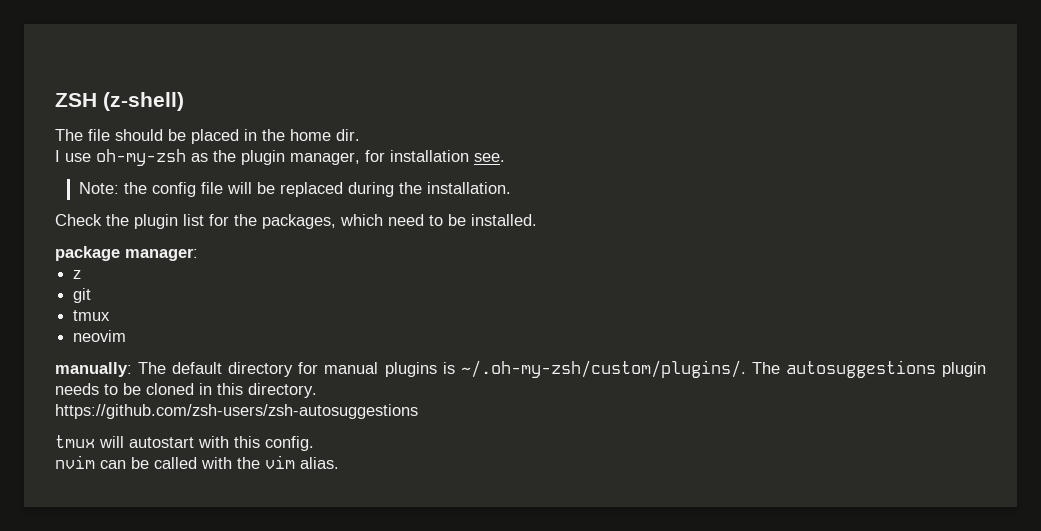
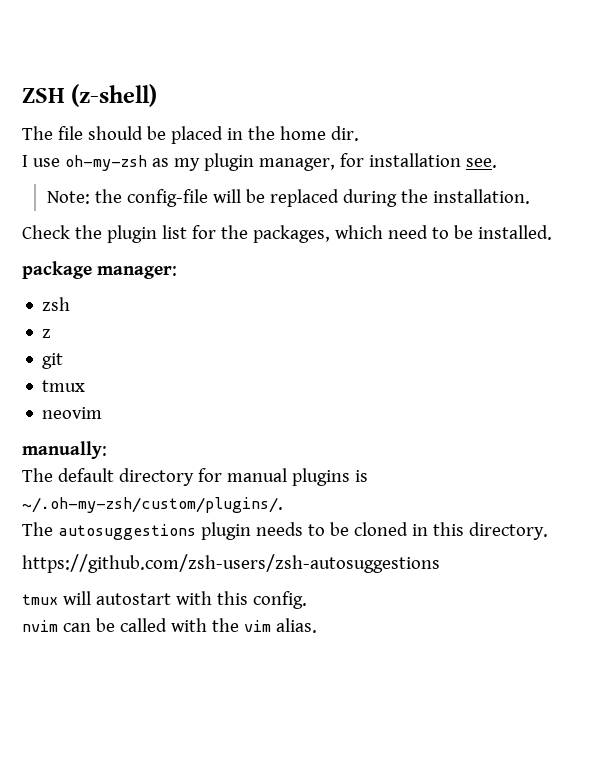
- I use oh-my-zsh as the plugin manager, for installation see.
+ I use oh-my-zsh as my plugin manager, for installation see.
- Note: the config file will be replaced during the installation.
+ Note: the config-file will be replaced during the installation.
+ zsh
- manually: The default directory for manual plugins is ~/.oh-my-zsh/custom/plugins/. The autosuggestions plugin needs to be cloned in this directory.
+ manually:
+ The default directory for manual plugins is ~/.oh-my-zsh/custom/plugins/.
+ The autosuggestions plugin needs to be cloned in this directory.

